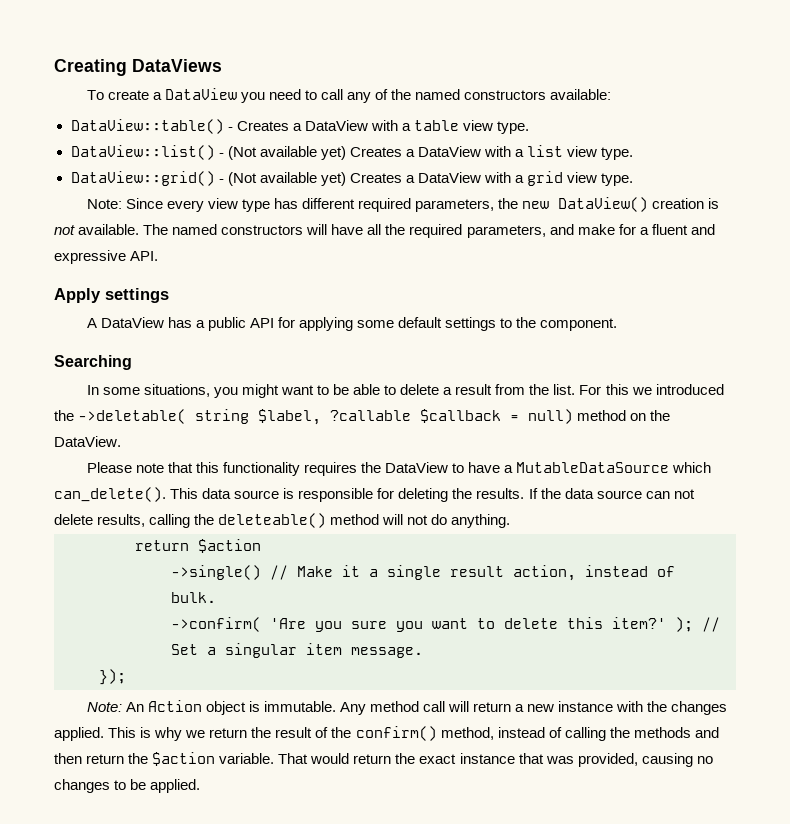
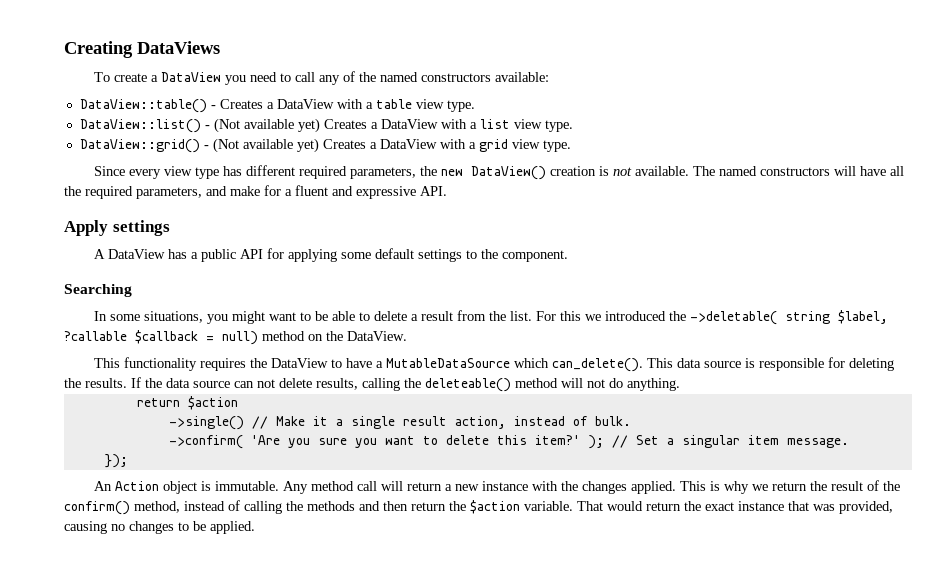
- Note: Since every view type has different required parameters, the new DataView() creation is not available.
+ Since every view type has different required parameters, the new DataView() creation is not available.
- Please note that this functionality requires the DataView to have a MutableDataSource which can_delete().
+ This functionality requires the DataView to have a MutableDataSource which can_delete().
- Note: An Action object is immutable.
+ An Action object is immutable.

